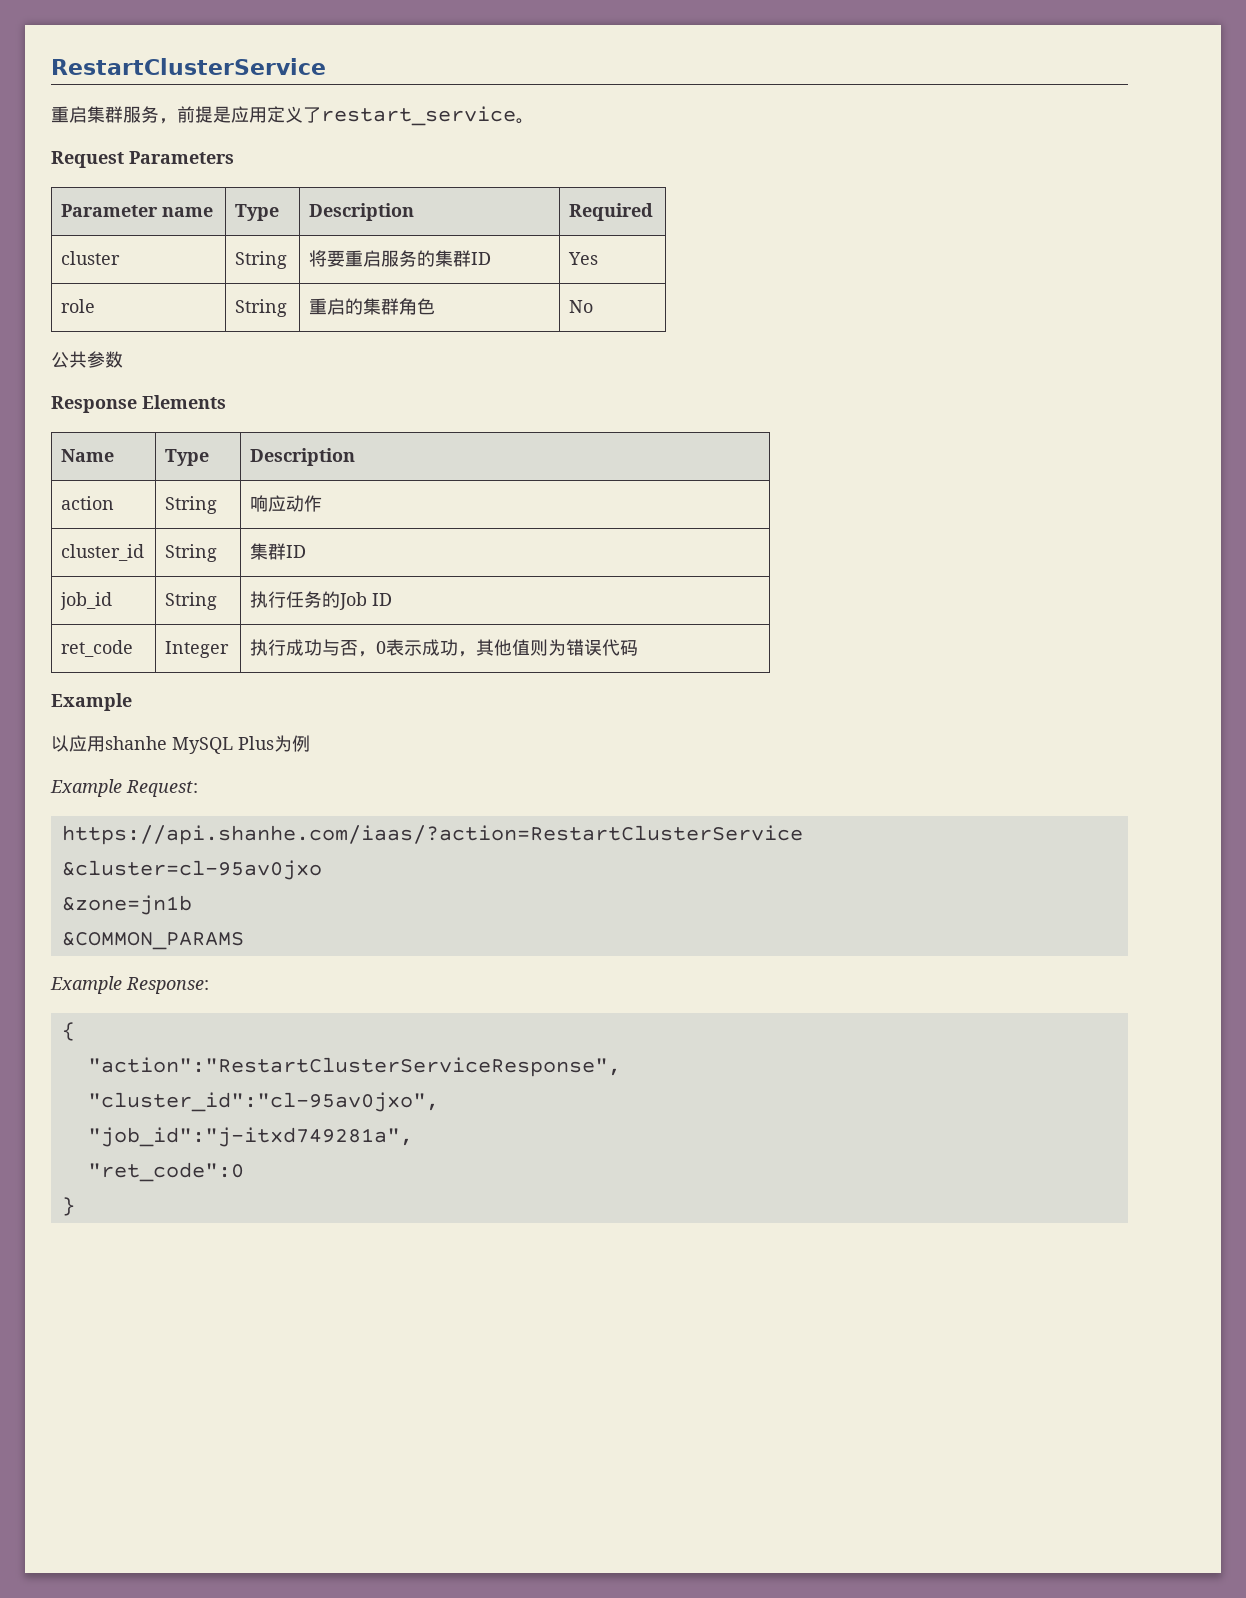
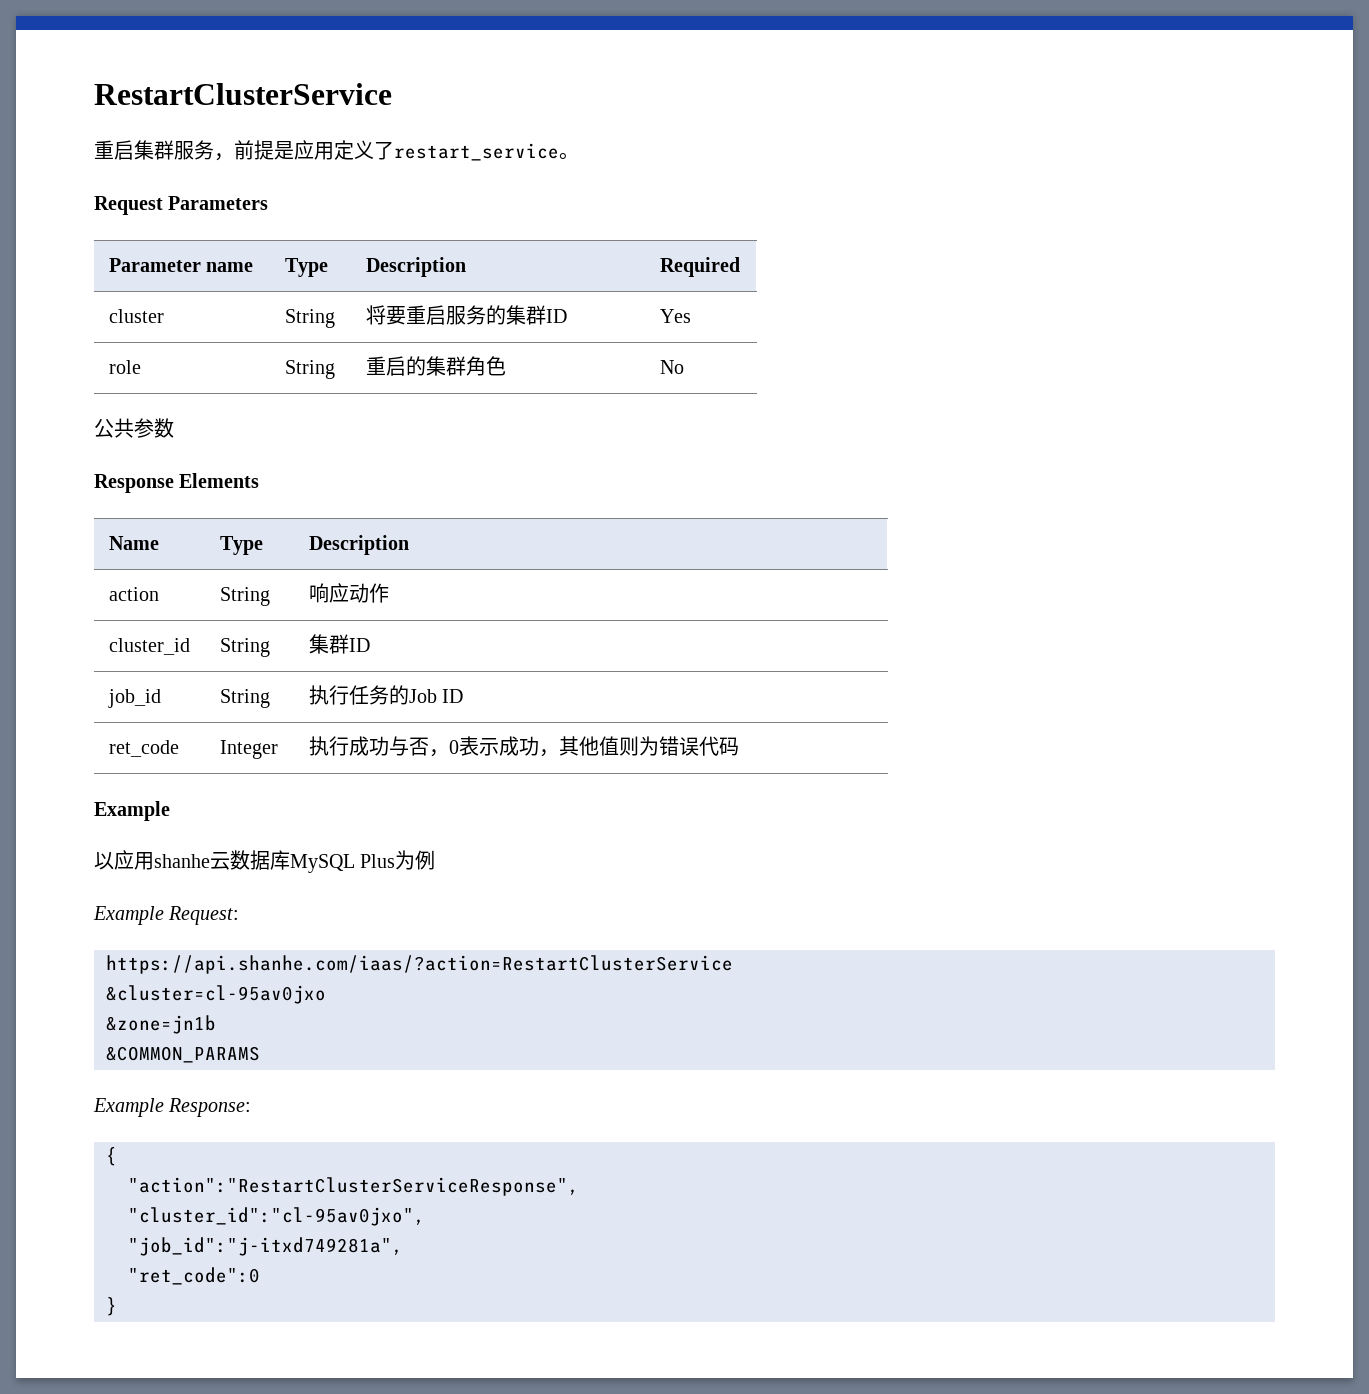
- 以应用shanhe MySQL Plus为例
+ 以应用shanhe云数据库MySQL Plus为例

